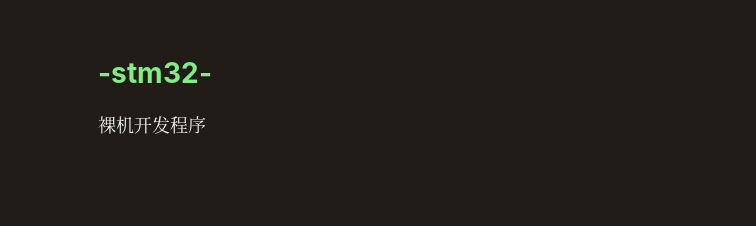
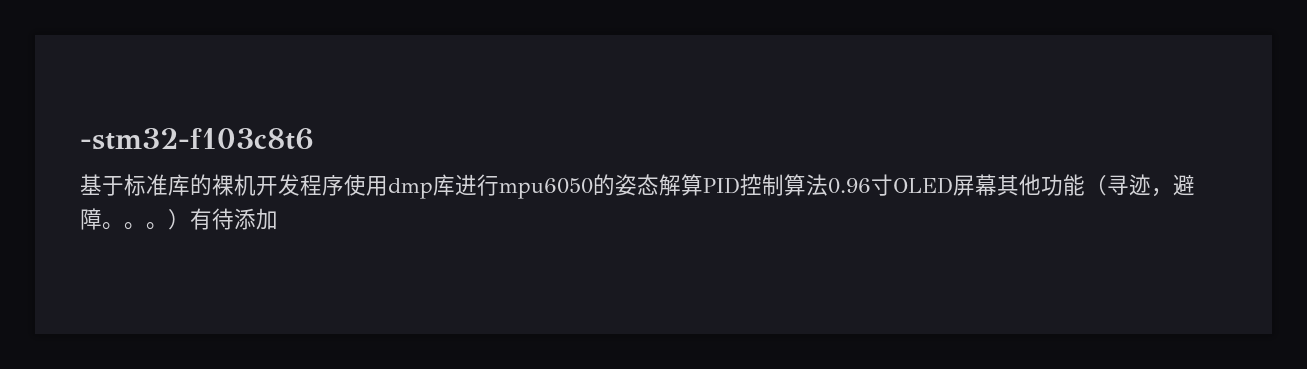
- -stm32-
- 裸机开发程序
+ -stm32-f103c8t6
+ 基于标准库的裸机开发程序使用dmp库进行mpu6050的姿态解算PID控制算法0.96寸OLED屏幕其他功能（寻迹，避障。。。）有待添加

